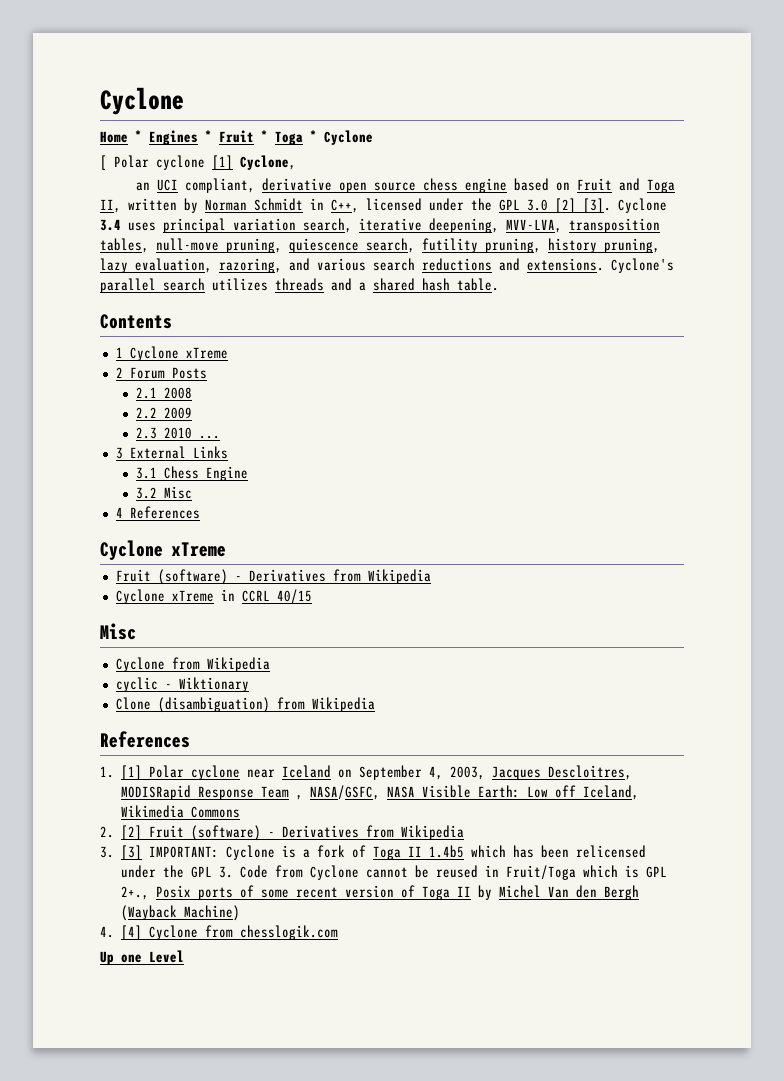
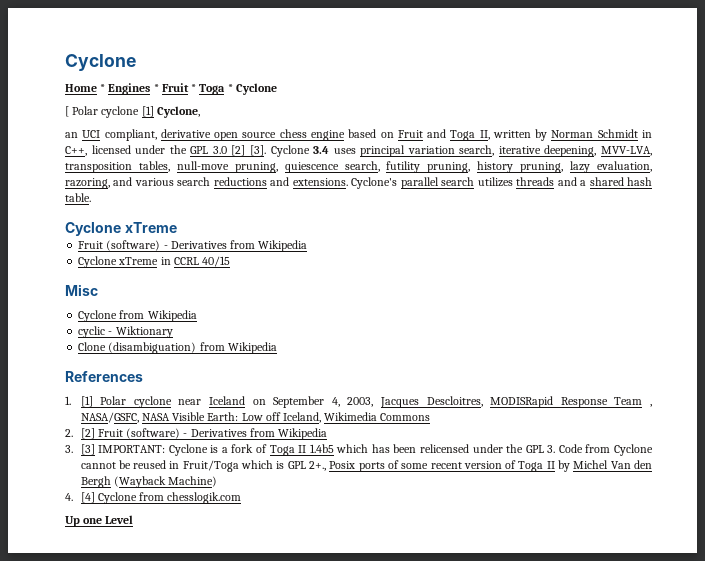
- Contents
- 1 Cyclone xTreme
- 2 Forum Posts
- 2.1 2008
- 2.2 2009
- 2.3 2010 ...
- 3 External Links
- 3.1 Chess Engine
- 3.2 Misc
- 4 References

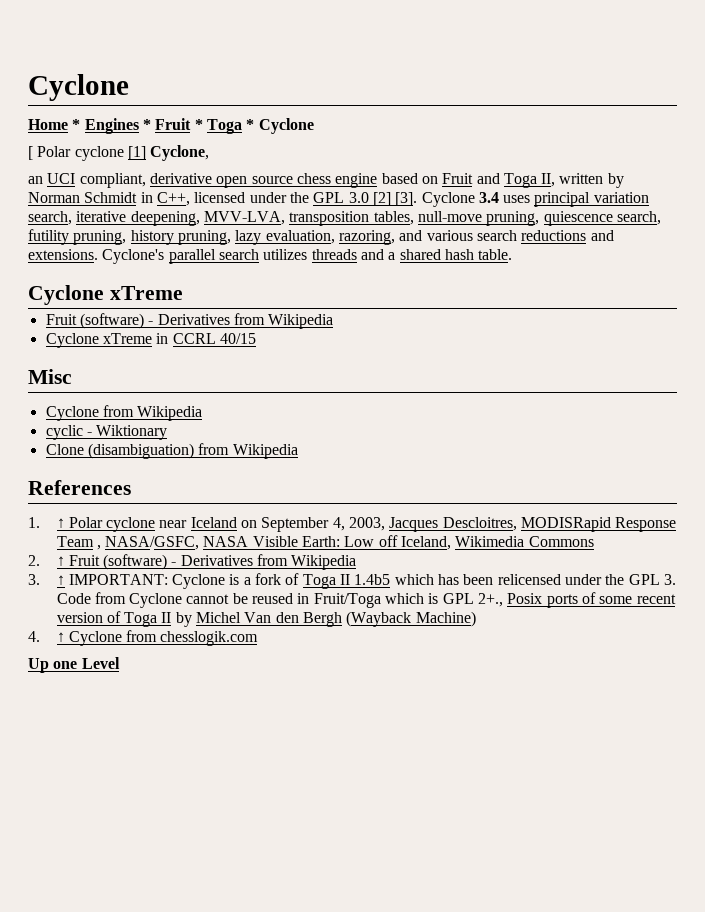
- 1. [1] Polar cyclone near Iceland on September 4, 2003, Jacques Descloitres, MODISRapid Response Team , NASA/GSFC, NASA Visible Earth: Low off Iceland, Wikimedia Commons
+ 1. ↑ Polar cyclone near Iceland on September 4, 2003, Jacques Descloitres, MODISRapid Response Team , NASA/GSFC, NASA Visible Earth: Low off Iceland, Wikimedia Commons
- 2. [2] Fruit (software) - Derivatives from Wikipedia
+ 2. ↑ Fruit (software) - Derivatives from Wikipedia
- 3. [3] IMPORTANT: Cyclone is a fork of Toga II 1.4b5 which has been relicensed under the GPL 3. Code from Cyclone cannot be reused in Fruit/Toga which is GPL 2+., Posix ports of some recent version of Toga II by Michel Van den Bergh (Wayback Machine)
+ 3. ↑ IMPORTANT: Cyclone is a fork of Toga II 1.4b5 which has been relicensed under the GPL 3. Code from Cyclone cannot be reused in Fruit/Toga which is GPL 2+., Posix ports of some recent version of Toga II by Michel Van den Bergh (Wayback Machine)
- 4. [4] Cyclone from chesslogik.com
+ 4. ↑ Cyclone from chesslogik.com

